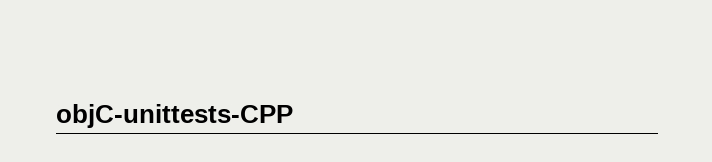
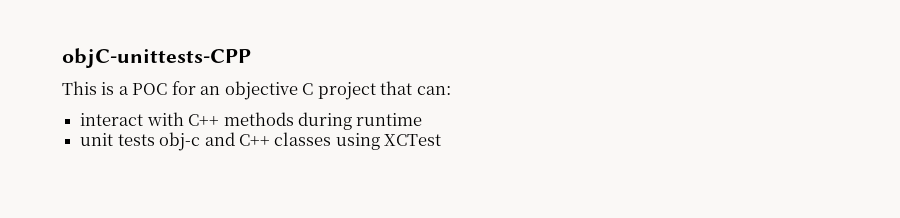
+ This is a POC for an objective C project that can:
+ interact with C++ methods during runtime
+ unit tests obj-c and C++ classes using XCTest

